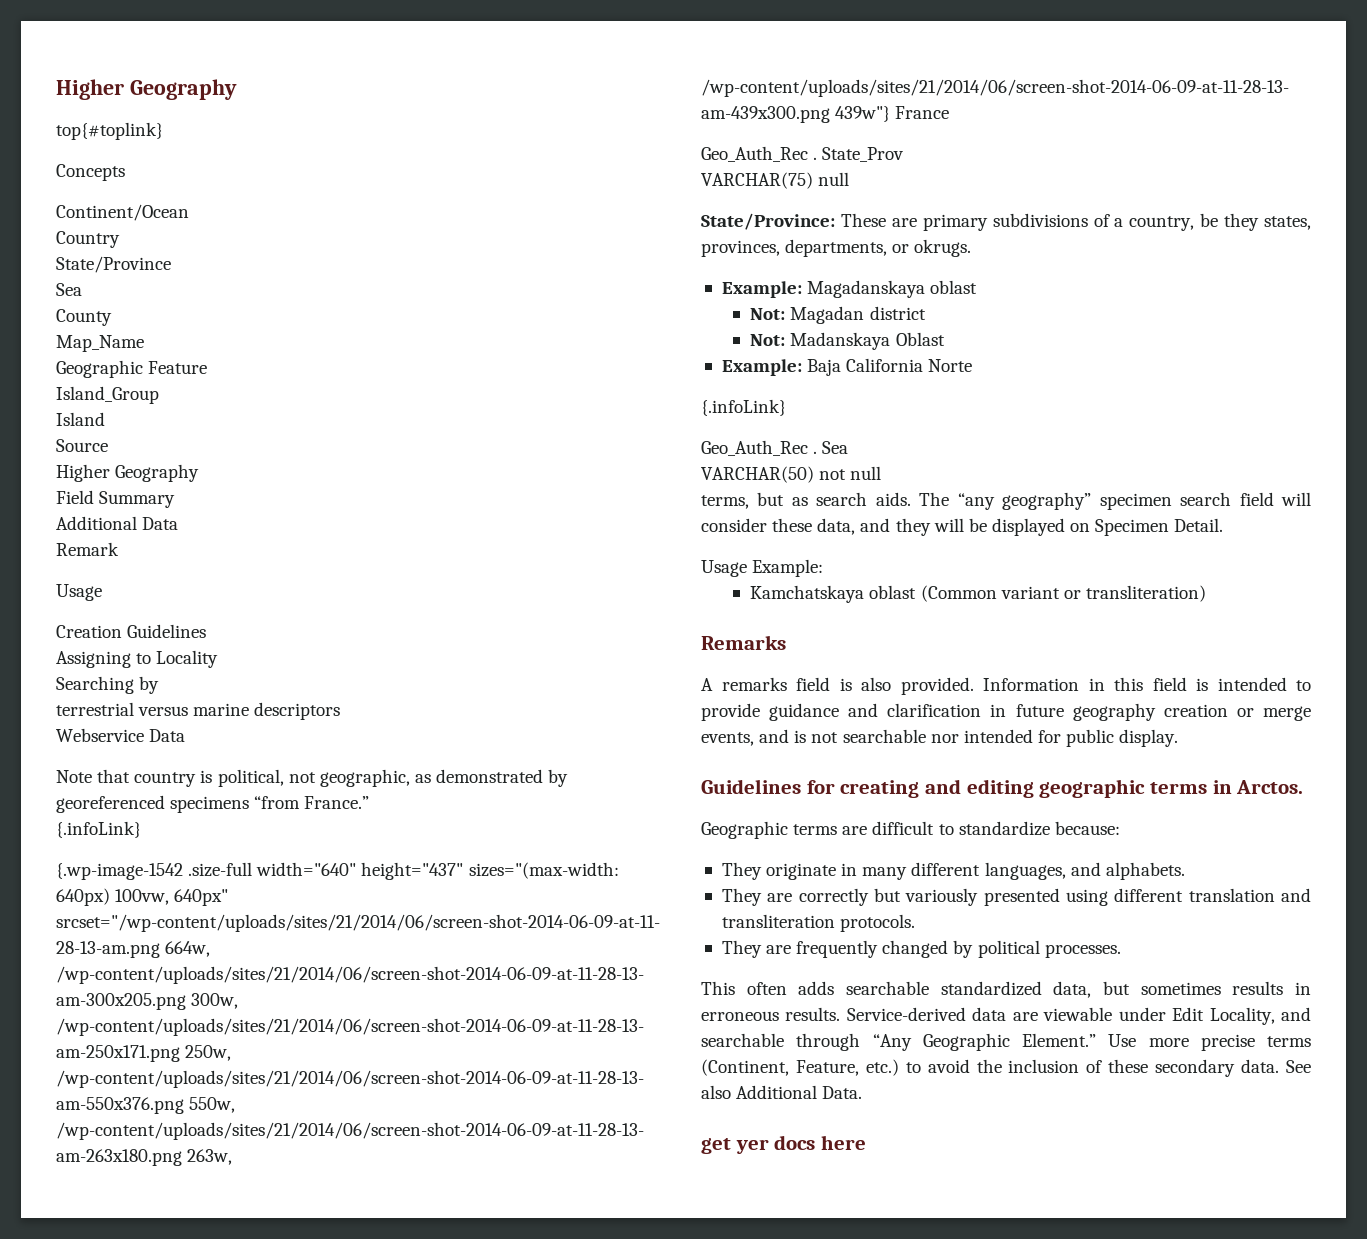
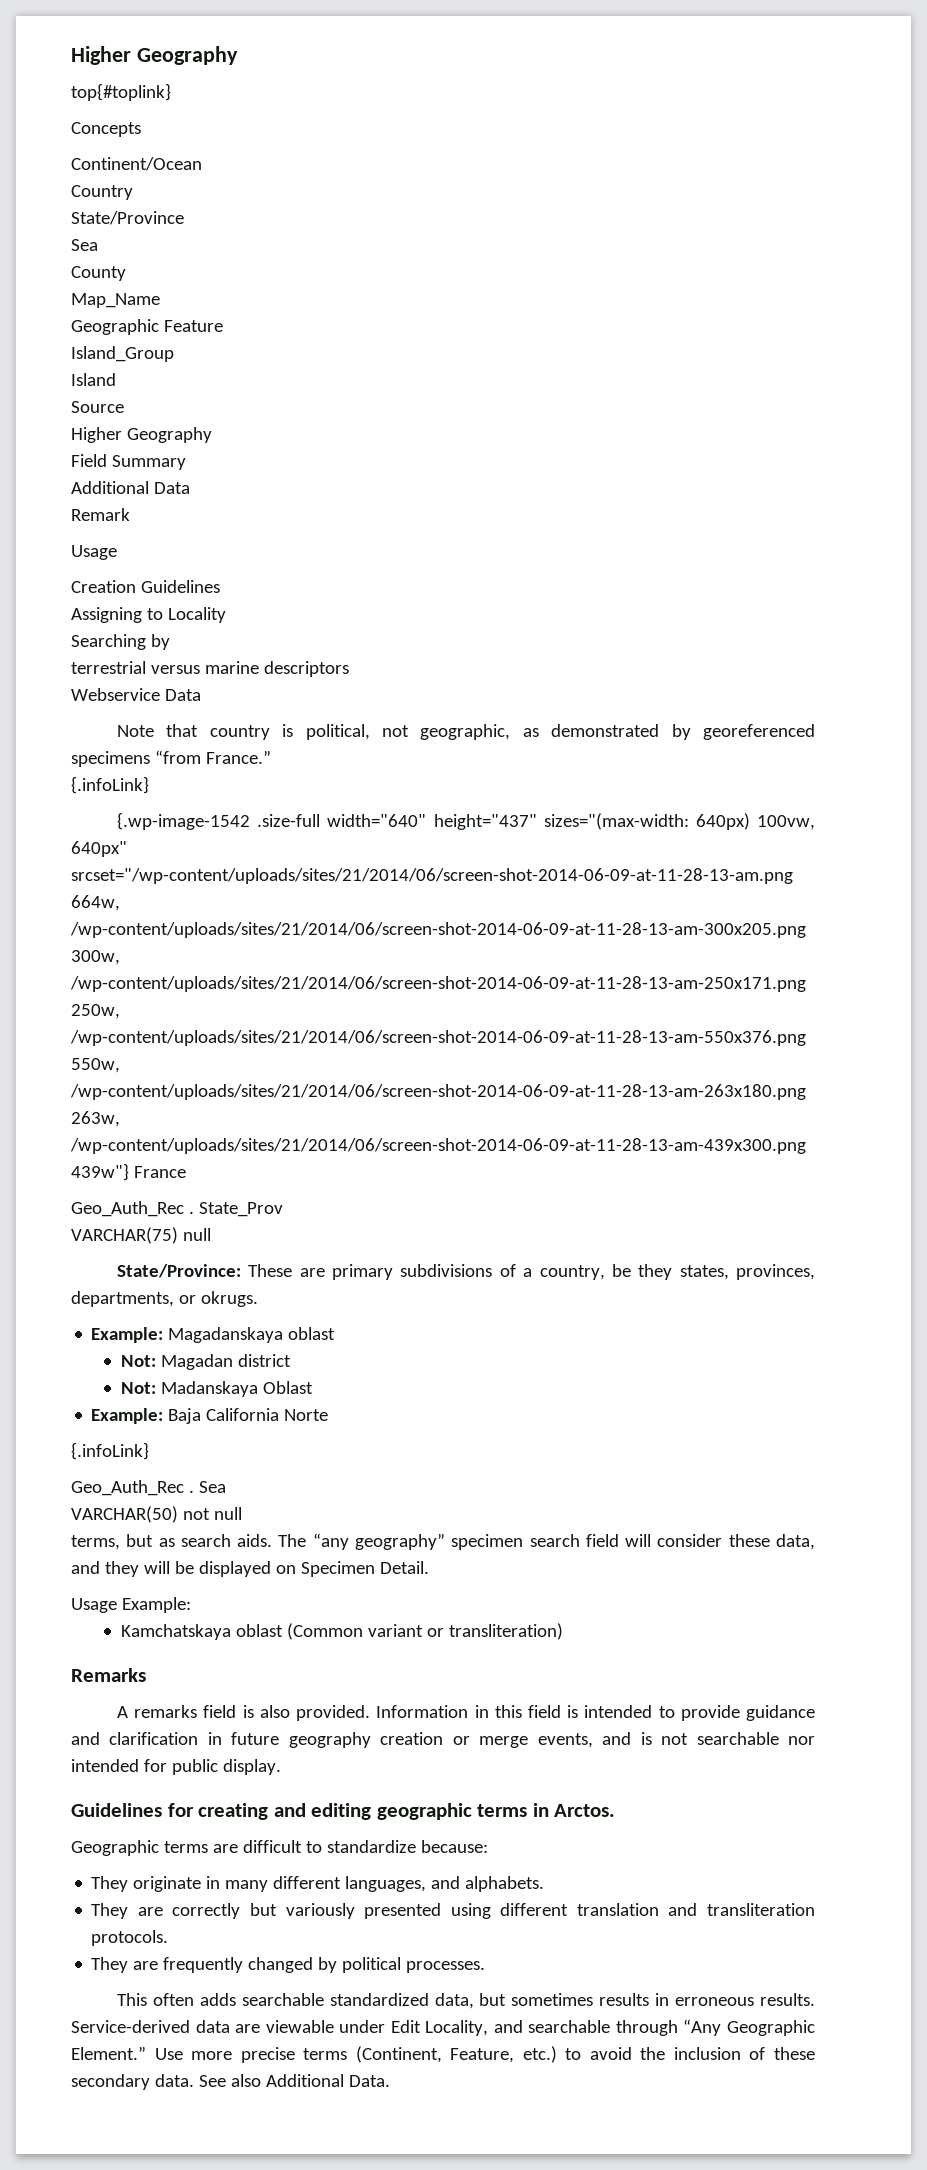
- get yer docs here

